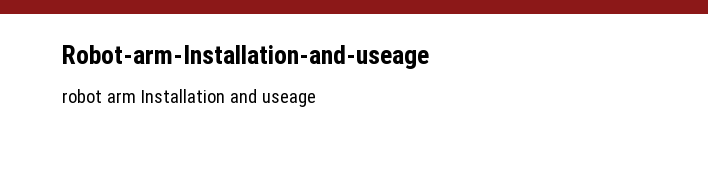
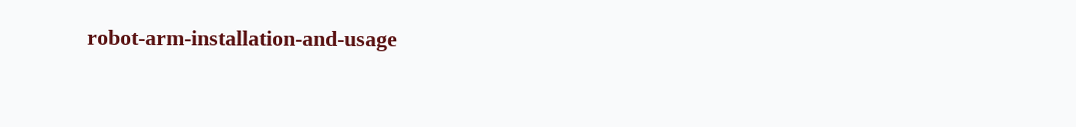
- Robot-arm-Installation-and-useage
- robot arm Installation and useage
+ robot-arm-installation-and-usage

